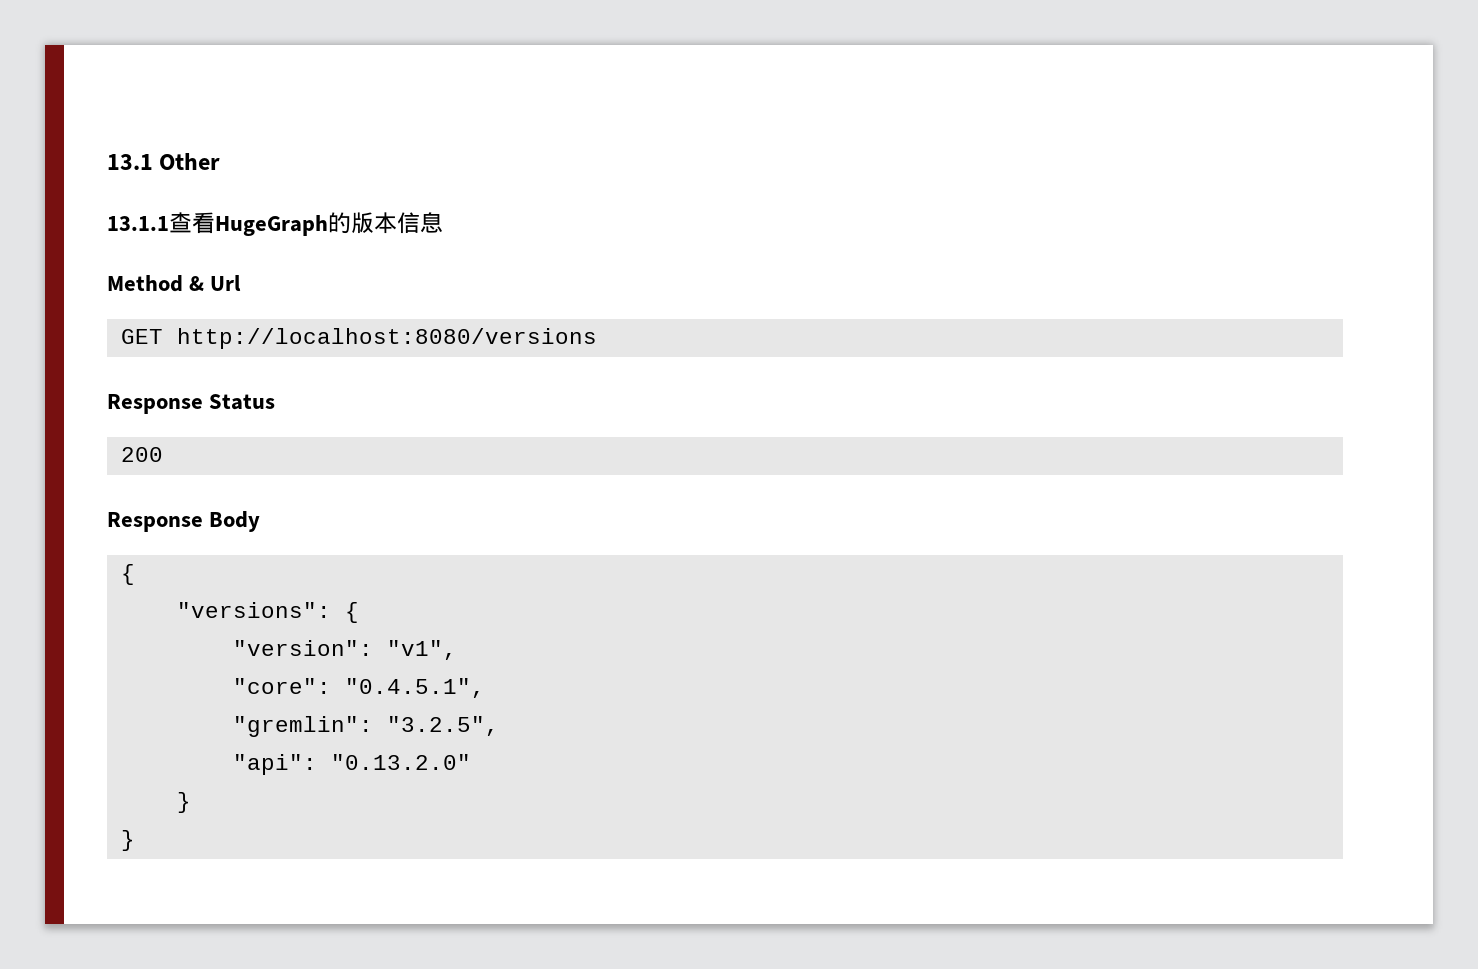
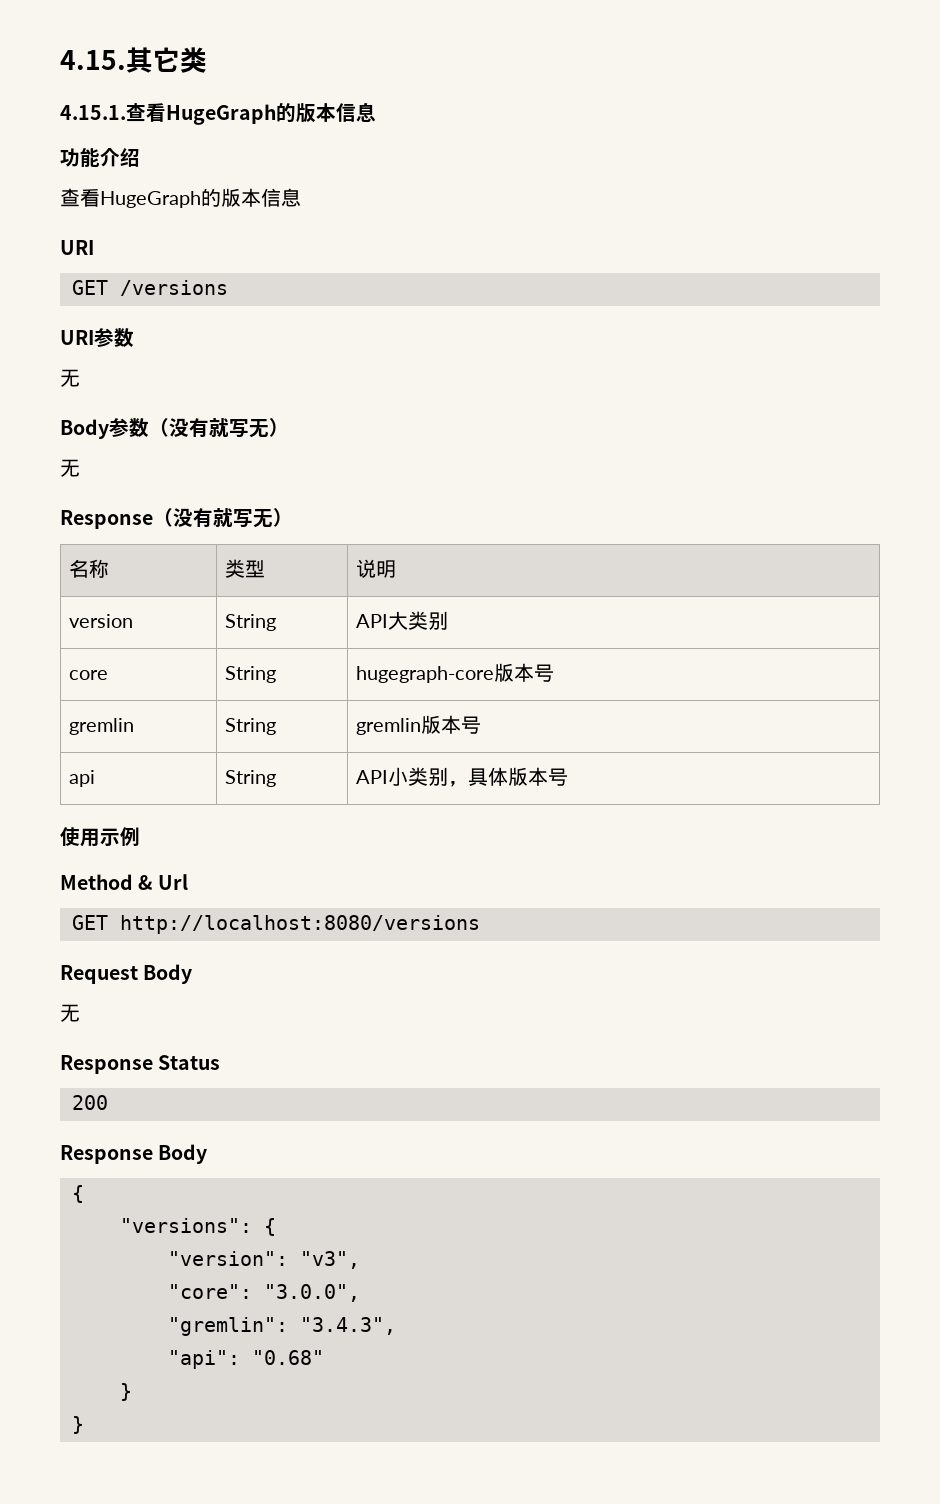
- 13.1 Other
- 13.1.1查看HugeGraph的版本信息
+ 4.15.其它类
+ 4.15.1.查看HugeGraph的版本信息
+ 功能介绍
+ 查看HugeGraph的版本信息
+ URI
+ GET /versions
+ URI参数
+ 无
+ Body参数（没有就写无）
+ 无
+ Response（没有就写无）
+ 名称 | 类型 | 说明
+ version | String | API大类别
+ core | String | hugegraph-core版本号
+ gremlin | String | gremlin版本号
+ api | String | API小类别，具体版本号
+ 使用示例
+ Request Body
+ 无
- "version": "v1",
+ "version": "v3",
- "core": "0.4.5.1",
+ "core": "3.0.0",
- "gremlin": "3.2.5",
+ "gremlin": "3.4.3",
- "api": "0.13.2.0"
+ "api": "0.68"

